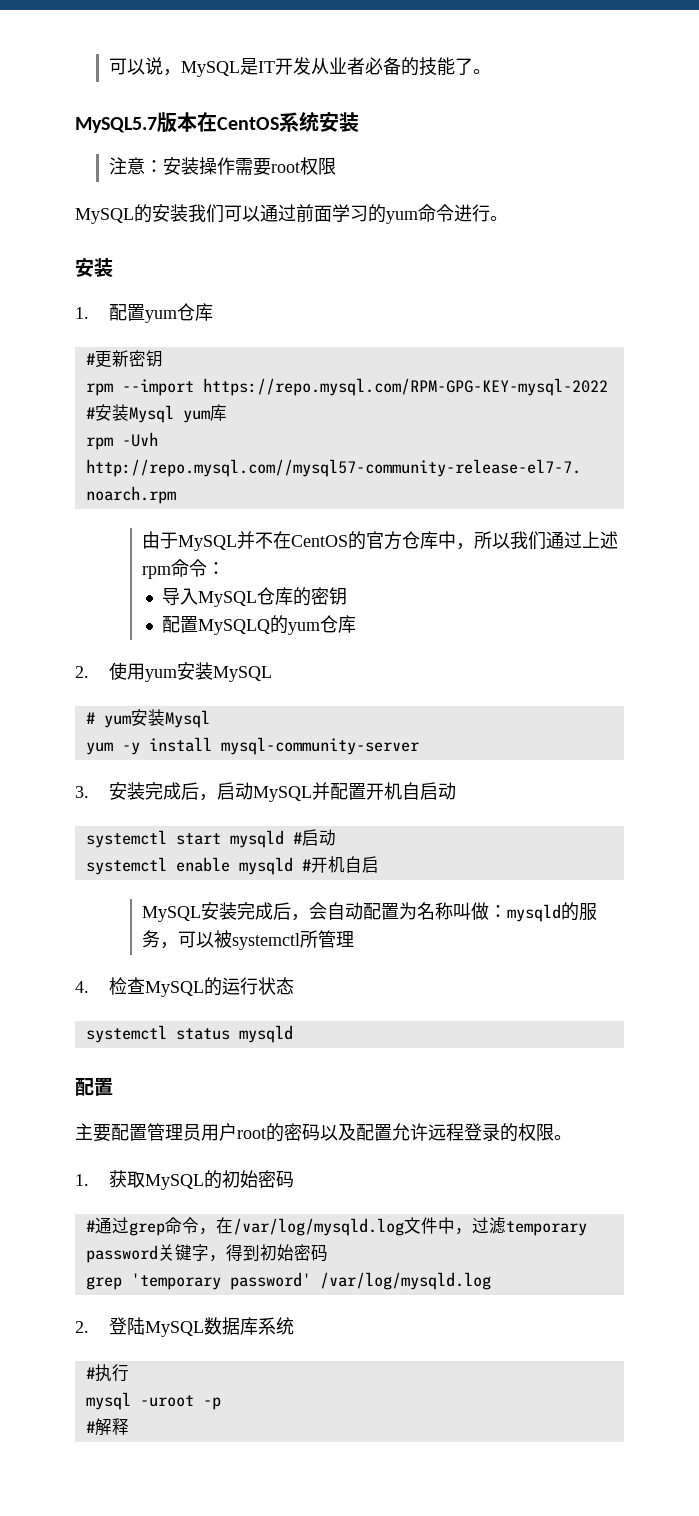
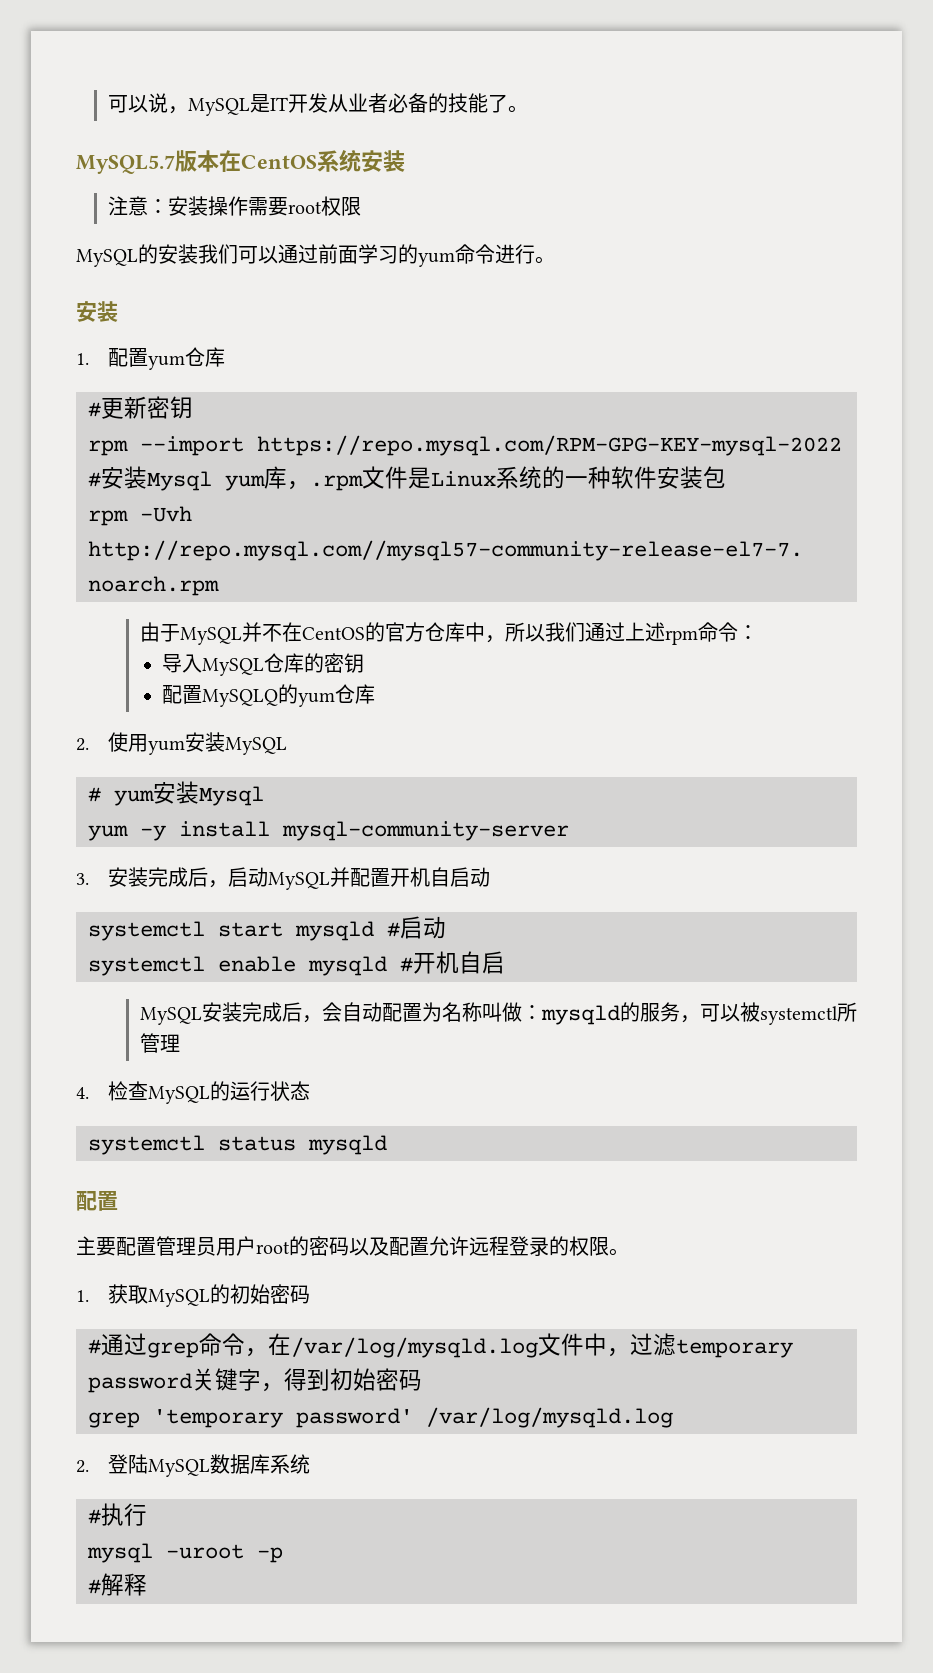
- #安装Mysql yum库
+ #安装Mysql yum库，.rpm文件是Linux系统的一种软件安装包

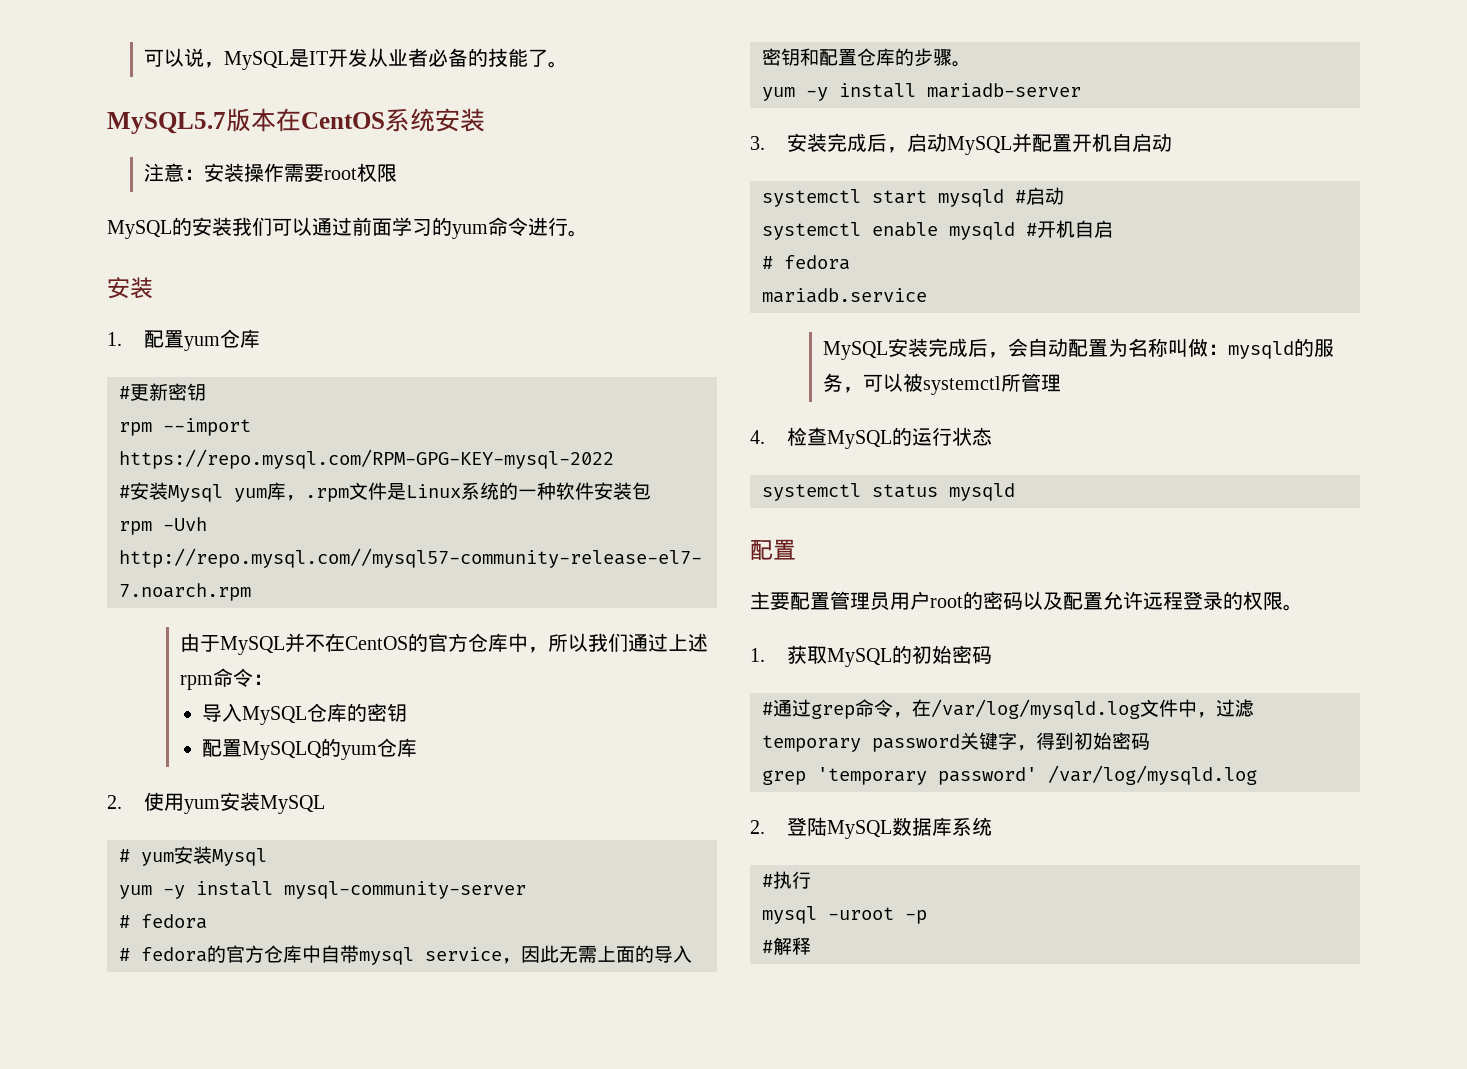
  yum -y install mysql-community-server
+ # fedora
+ # fedora的官方仓库中自带mysql service，因此无需上面的导入密钥和配置仓库的步骤。
+ yum -y install mariadb-server
  systemctl enable mysqld #开机自启
+ # fedora
+ mariadb.service

